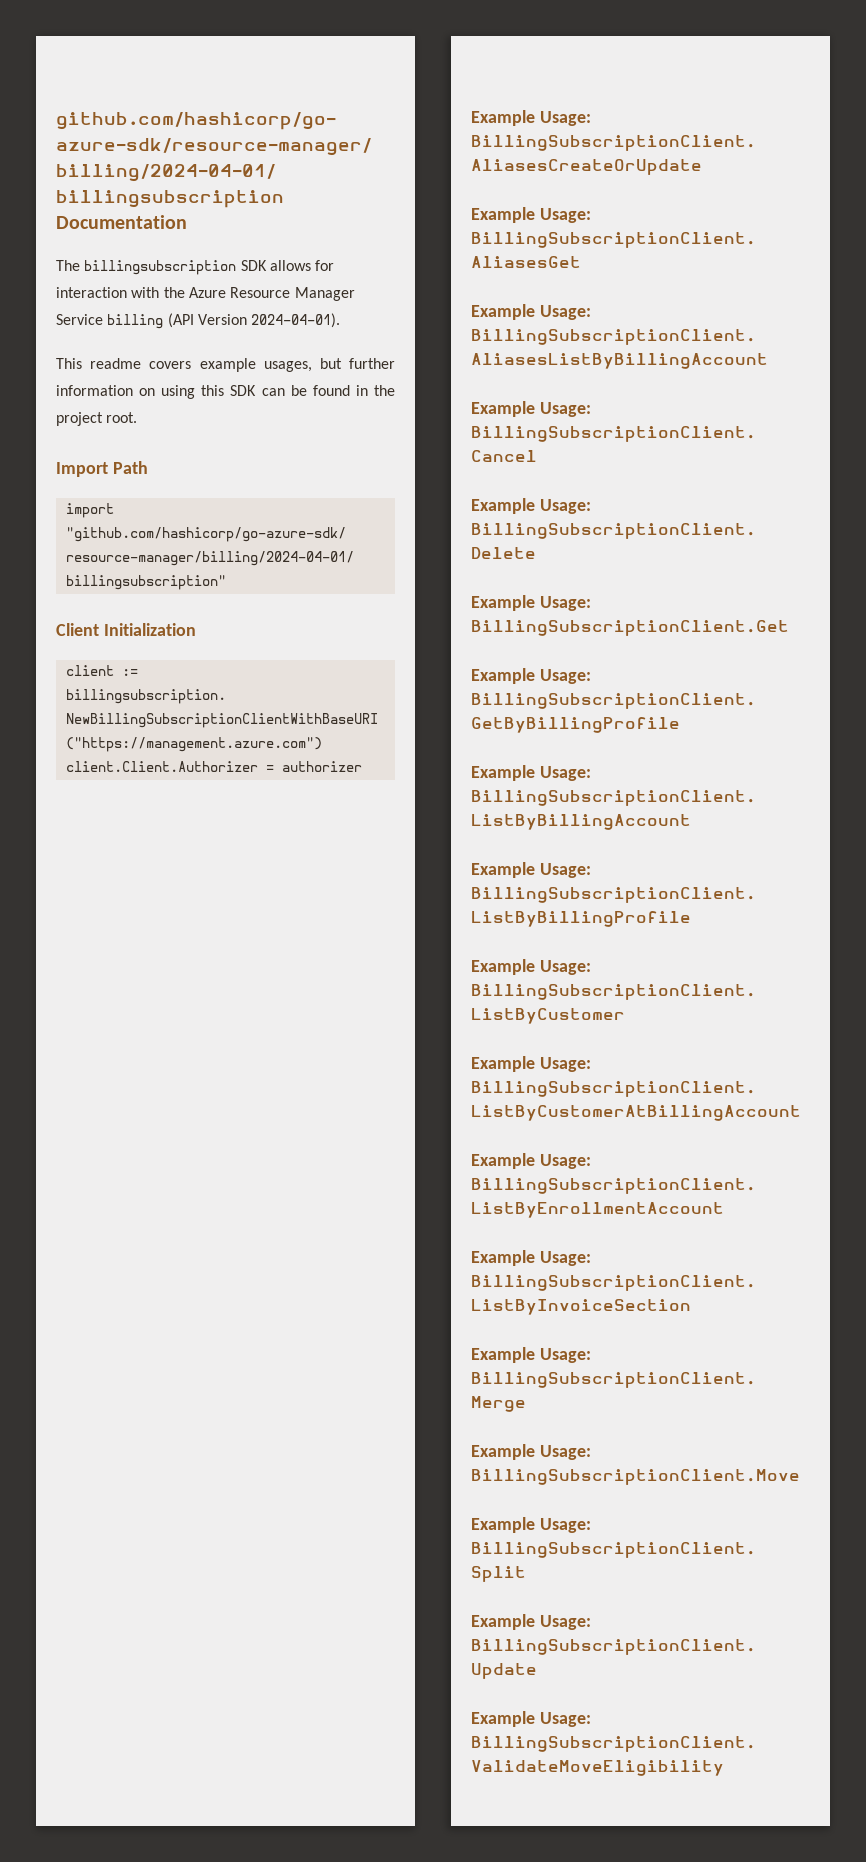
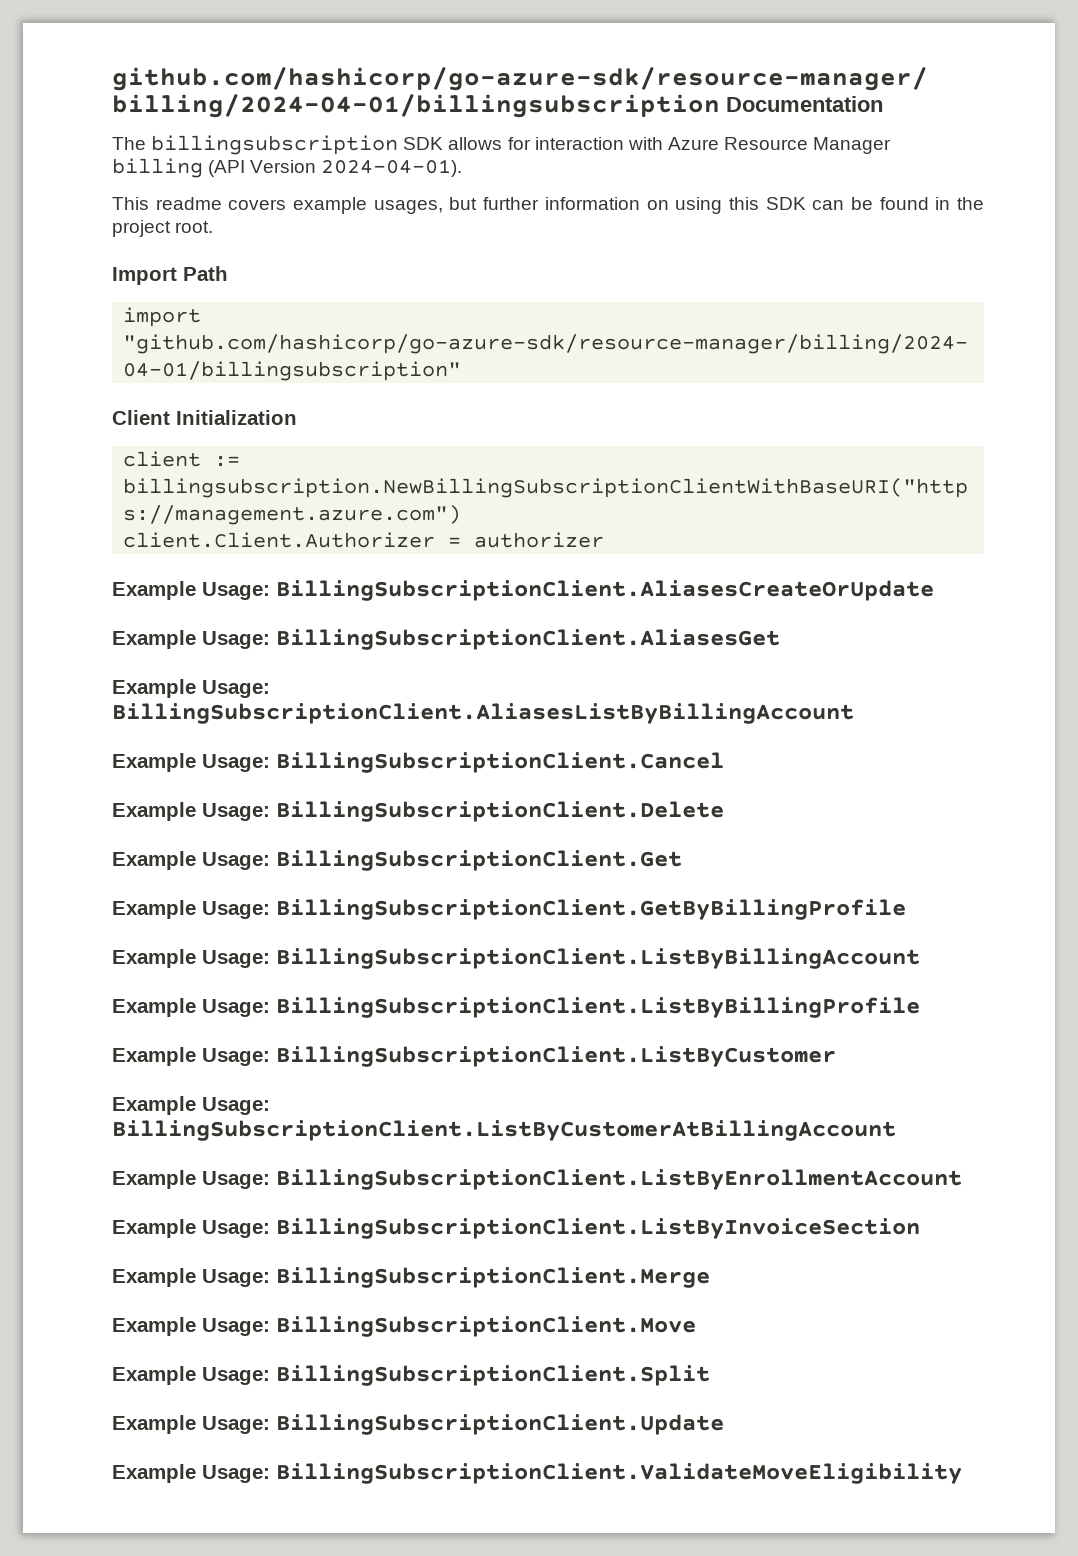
- The billingsubscription SDK allows for interaction with the Azure Resource Manager Service billing (API Version 2024-04-01).
+ The billingsubscription SDK allows for interaction with Azure Resource Manager billing (API Version 2024-04-01).

